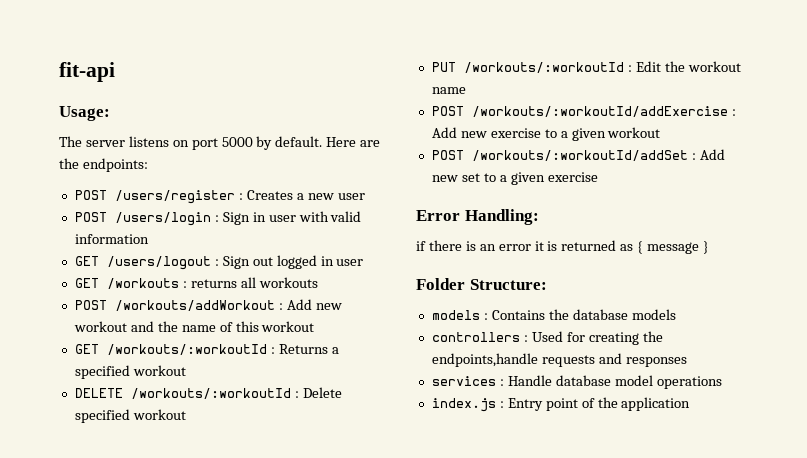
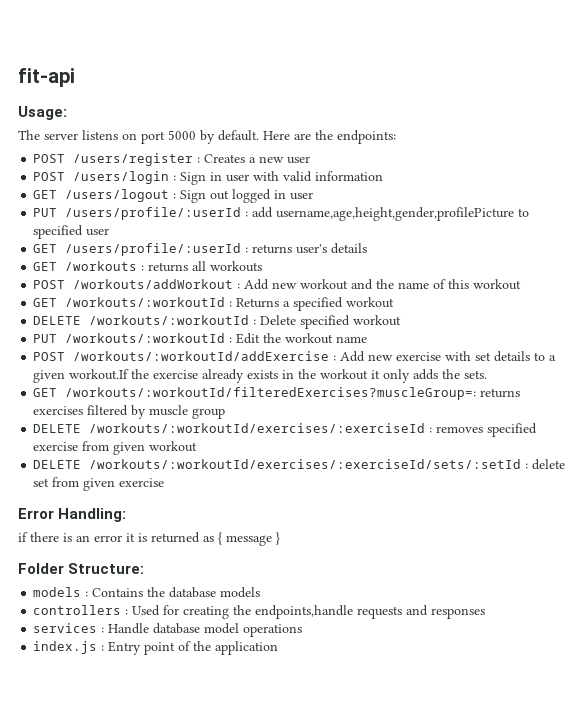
+ PUT /users/profile/:userId : add username,age,height,gender,profilePicture to specified user
+ GET /users/profile/:userId : returns user's details
- POST /workouts/:workoutId/addExercise : Add new exercise to a given workout
- POST /workouts/:workoutId/addSet : Add new set to a given exercise
+ POST /workouts/:workoutId/addExercise : Add new exercise with set details to a given workout.If the exercise already exists in the workout it only adds the sets.
+ GET /workouts/:workoutId/filteredExercises?muscleGroup=: returns exercises filtered by muscle group
+ DELETE /workouts/:workoutId/exercises/:exerciseId : removes specified exercise from given workout
+ DELETE /workouts/:workoutId/exercises/:exerciseId/sets/:setId : delete set from given exercise

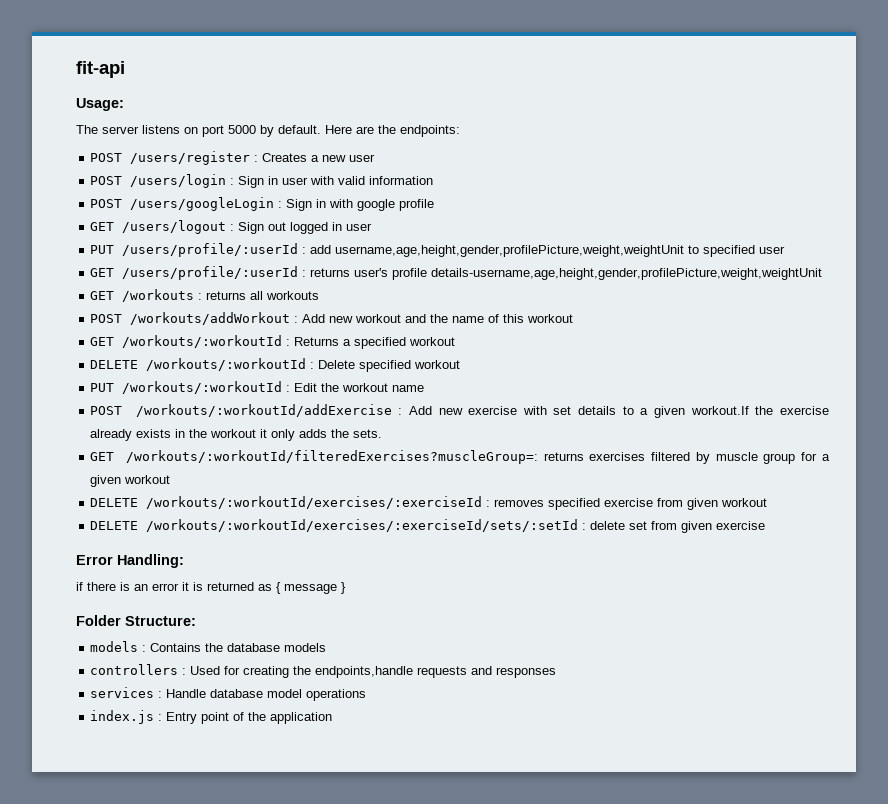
+ POST /users/googleLogin : Sign in with google profile
- PUT /users/profile/:userId : add username,age,height,gender,profilePicture to specified user
+ PUT /users/profile/:userId : add username,age,height,gender,profilePicture,weight,weightUnit to specified user
- GET /users/profile/:userId : returns user's details
+ GET /users/profile/:userId : returns user's profile details-username,age,height,gender,profilePicture,weight,weightUnit
- GET /workouts/:workoutId/filteredExercises?muscleGroup=: returns exercises filtered by muscle group
+ GET /workouts/:workoutId/filteredExercises?muscleGroup=: returns exercises filtered by muscle group for a given workout

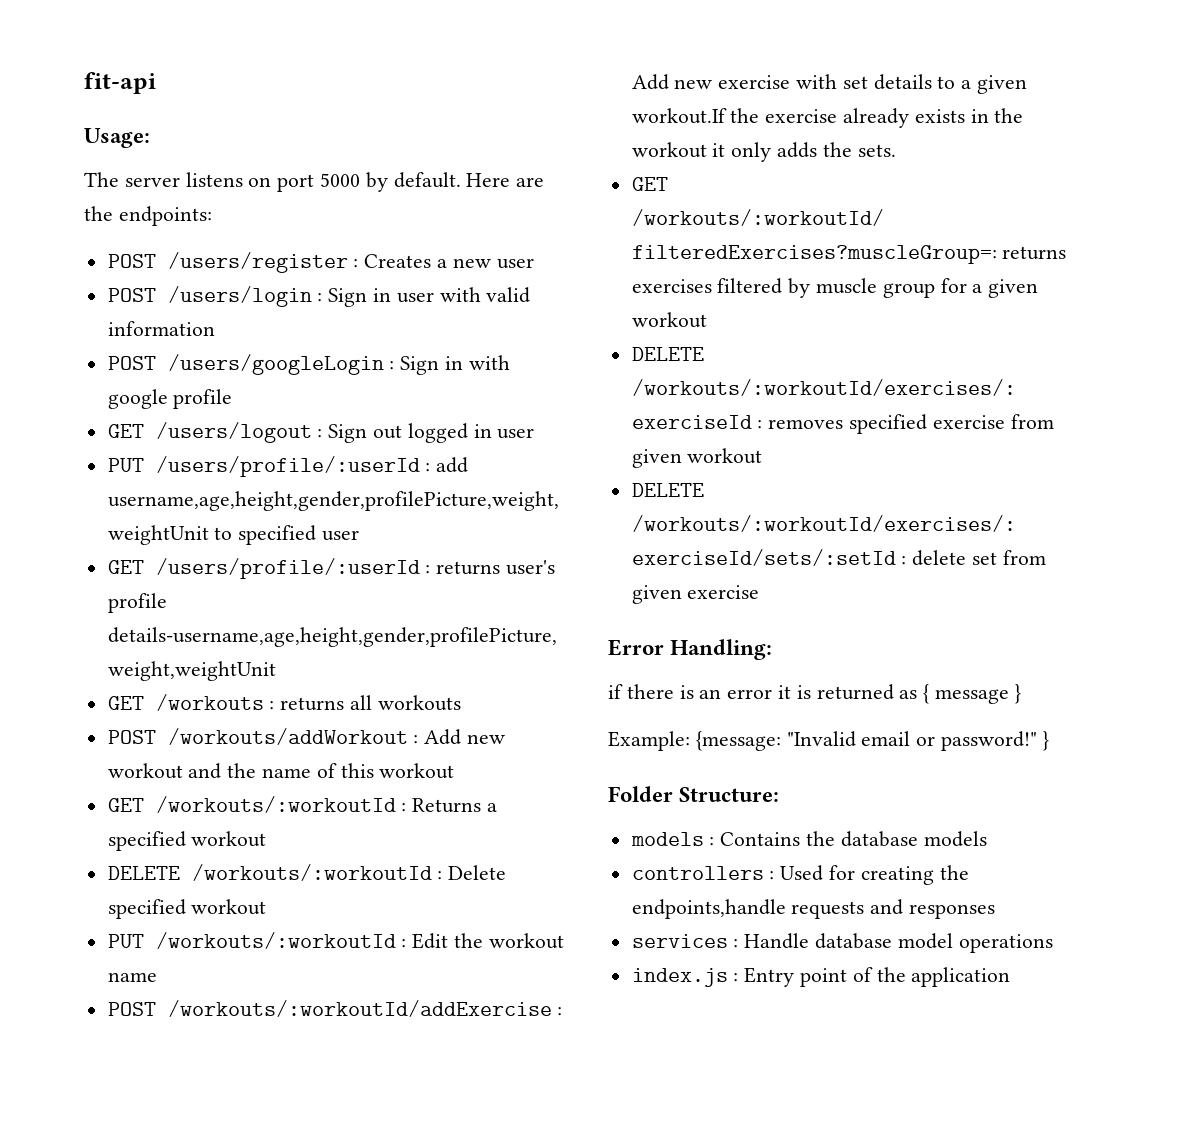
+ Example: {message: "Invalid email or password!" }

